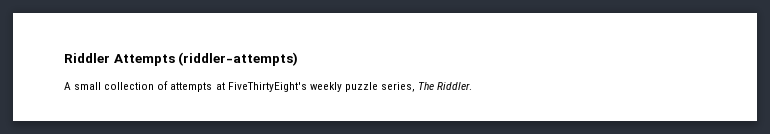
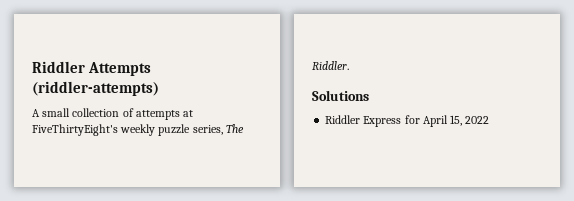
+ Solutions
+ Riddler Express for April 15, 2022

